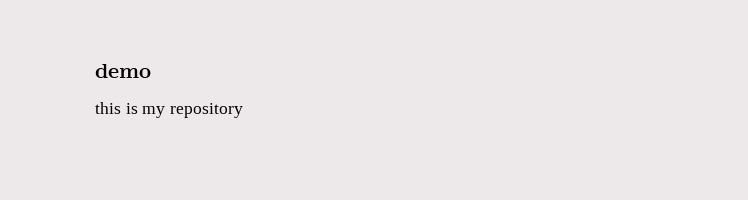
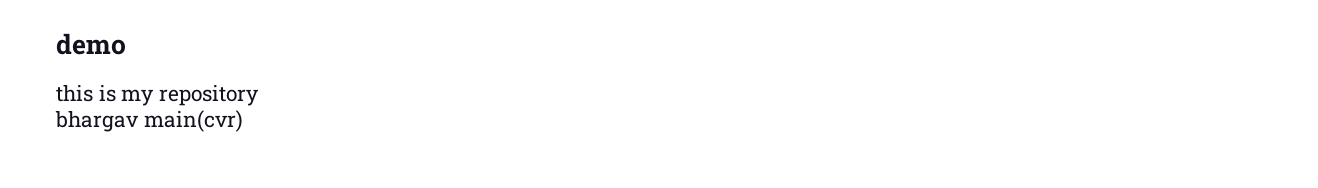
+ bhargav main(cvr)

